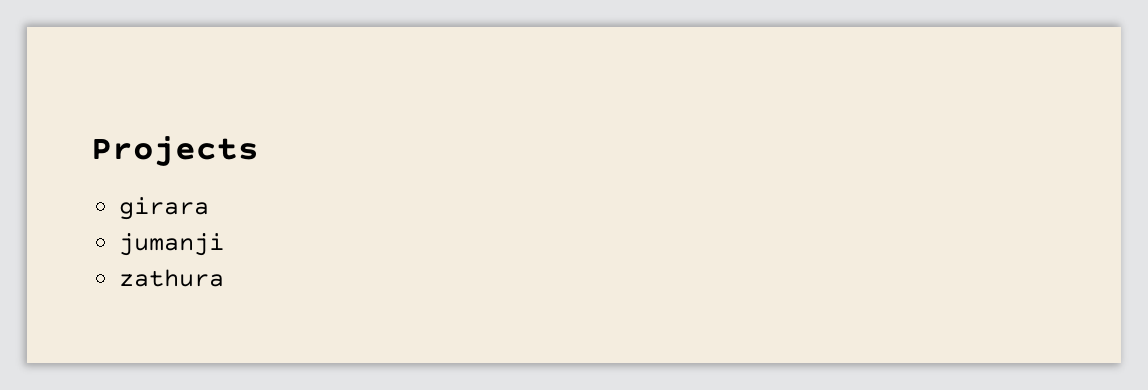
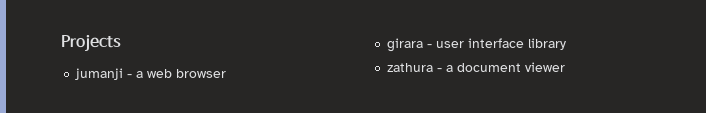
- girara
- jumanji
- zathura
+ jumanji - a web browser
+ girara - user interface library
+ zathura - a document viewer

